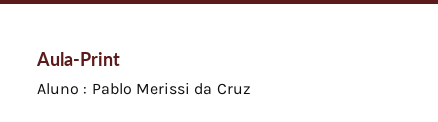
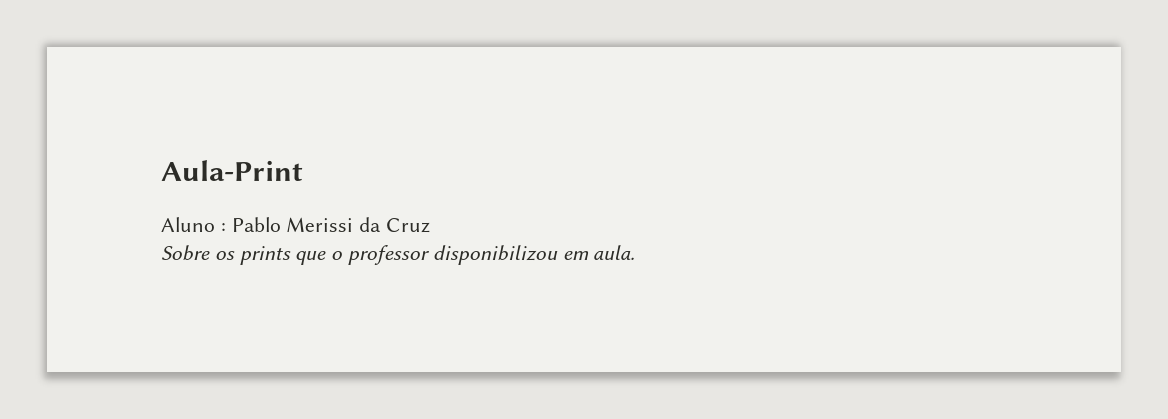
+ Sobre os prints que o professor disponibilizou em aula.

